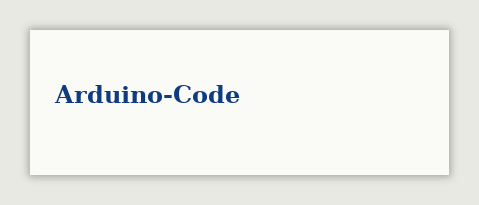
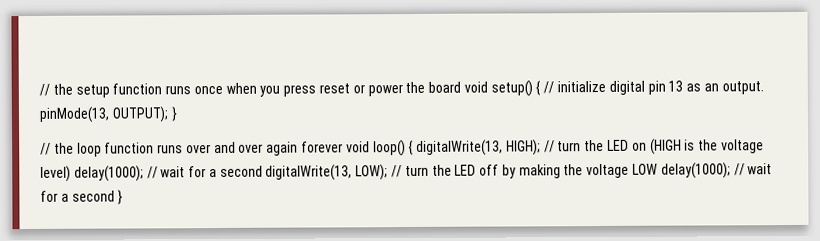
- Arduino-Code
+ // the setup function runs once when you press reset or power the board void setup() { // initialize digital pin 13 as an output. pinMode(13, OUTPUT); }
+ // the loop function runs over and over again forever void loop() { digitalWrite(13, HIGH); // turn the LED on (HIGH is the voltage level) delay(1000); // wait for a second digitalWrite(13, LOW); // turn the LED off by making the voltage LOW delay(1000); // wait for a second }

